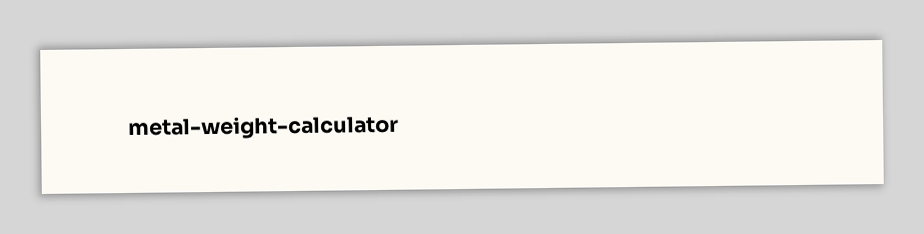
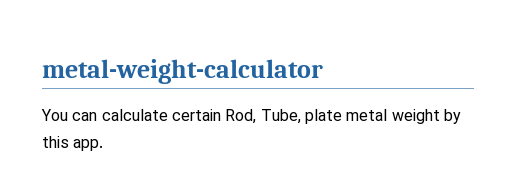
+ You can calculate certain Rod, Tube, plate metal weight by this app.

